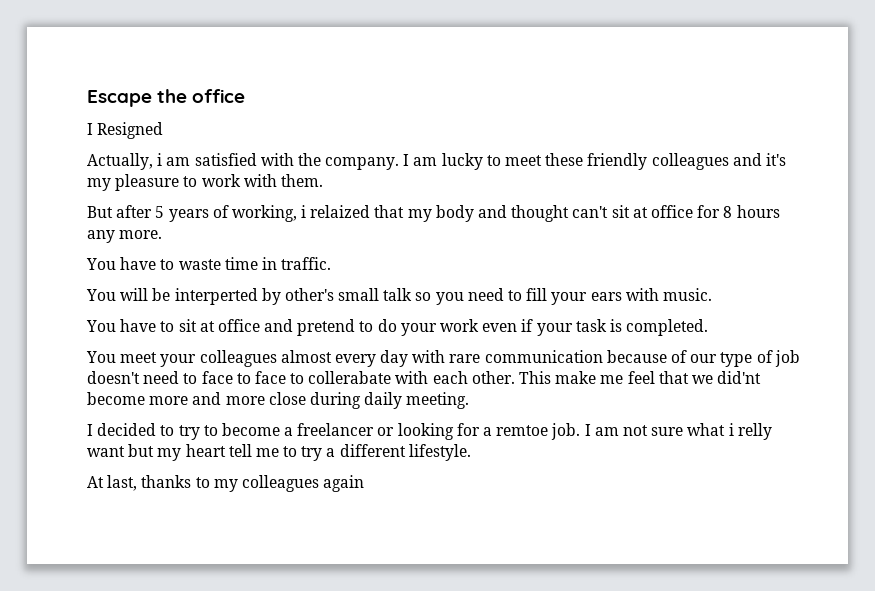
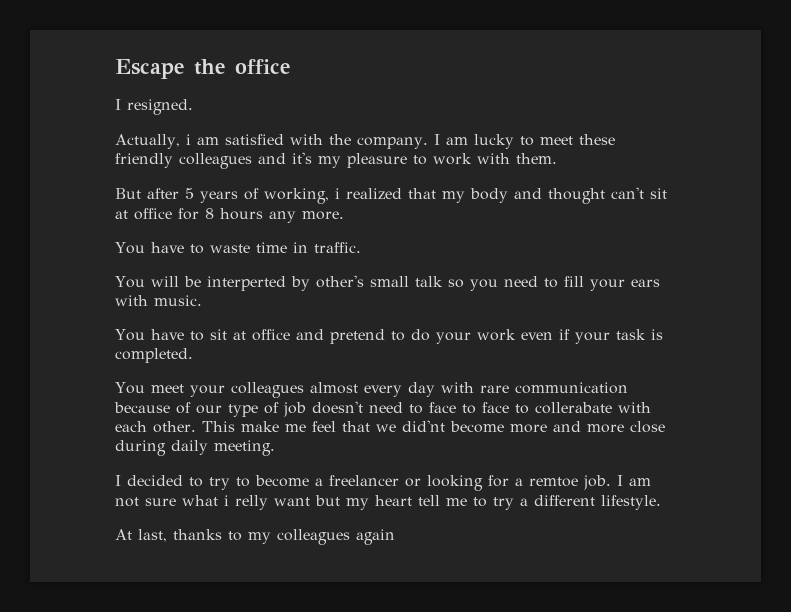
- I Resigned
+ I resigned.
- But after 5 years of working, i relaized that my body and thought can't sit at office for 8 hours any more.
+ But after 5 years of working, i realized that my body and thought can't sit at office for 8 hours any more.

